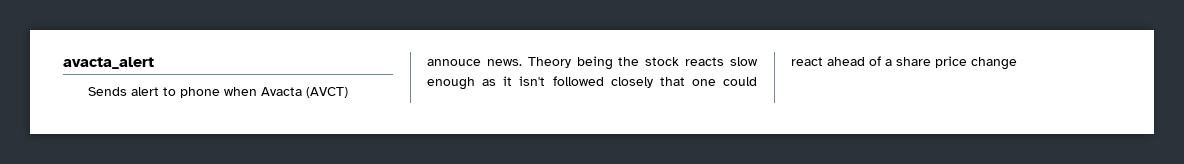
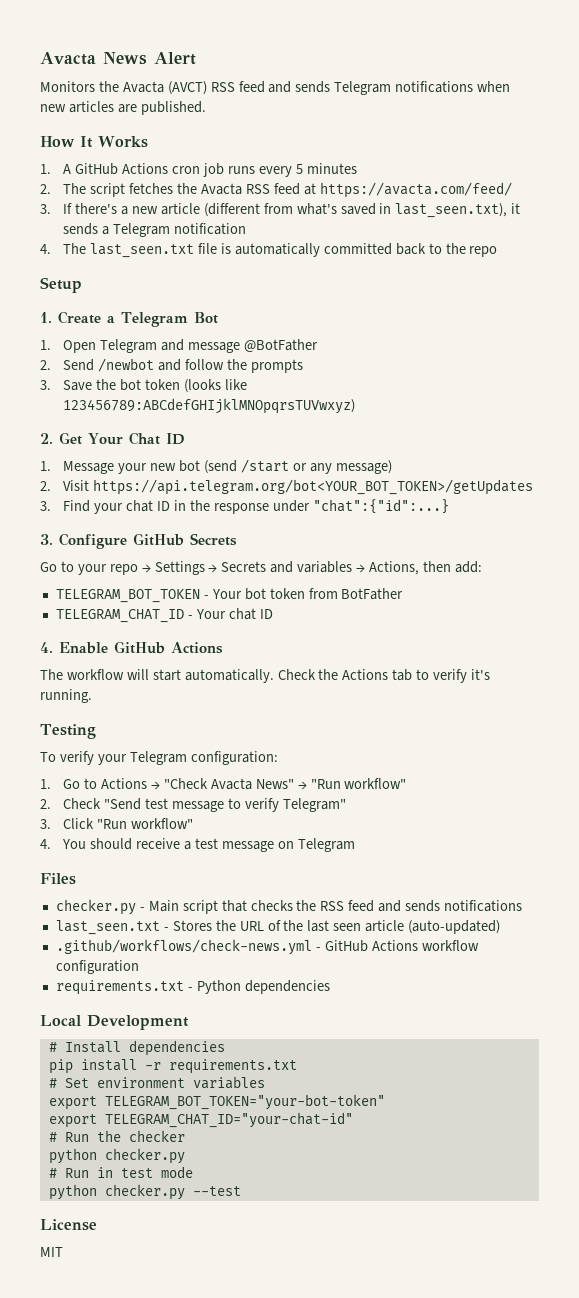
- avacta_alert
- Sends alert to phone when Avacta (AVCT) annouce news. Theory being the stock reacts slow enough as it isn't followed closely that one could react ahead of a share price change
+ Avacta News Alert
+ Monitors the Avacta (AVCT) RSS feed and sends Telegram notifications when new articles are published.
+ How It Works
+ 1. A GitHub Actions cron job runs every 5 minutes
+ 2. The script fetches the Avacta RSS feed at https://avacta.com/feed/
+ 3. If there's a new article (different from what's saved in last_seen.txt), it sends a Telegram notification
+ 4. The last_seen.txt file is automatically committed back to the repo
+ Setup
+ 1. Create a Telegram Bot
+ 1. Open Telegram and message @BotFather
+ 2. Send /newbot and follow the prompts
+ 3. Save the bot token (looks like 123456789:ABCdefGHIjklMNOpqrsTUVwxyz)
+ 2. Get Your Chat ID
+ 1. Message your new bot (send /start or any message)
+ 2. Visit https://api.telegram.org/bot<YOUR_BOT_TOKEN>/getUpdates
+ 3. Find your chat ID in the response under "chat":{"id":...}
+ 3. Configure GitHub Secrets
+ Go to your repo → Settings → Secrets and variables → Actions, then add:
+ TELEGRAM_BOT_TOKEN - Your bot token from BotFather
+ TELEGRAM_CHAT_ID - Your chat ID
+ 4. Enable GitHub Actions
+ The workflow will start automatically. Check the Actions tab to verify it's running.
+ Testing
+ To verify your Telegram configuration:
+ 1. Go to Actions → "Check Avacta News" → "Run workflow"
+ 2. Check "Send test message to verify Telegram"
+ 3. Click "Run workflow"
+ 4. You should receive a test message on Telegram
+ Files
+ checker.py - Main script that checks the RSS feed and sends notifications
+ last_seen.txt - Stores the URL of the last seen article (auto-updated)
+ .github/workflows/check-news.yml - GitHub Actions workflow configuration
+ requirements.txt - Python dependencies
+ Local Development
+ # Install dependencies
+ pip install -r requirements.txt
+ # Set environment variables
+ export TELEGRAM_BOT_TOKEN="your-bot-token"
+ export TELEGRAM_CHAT_ID="your-chat-id"
+ # Run the checker
+ python checker.py
+ # Run in test mode
+ python checker.py --test
+ License
+ MIT

